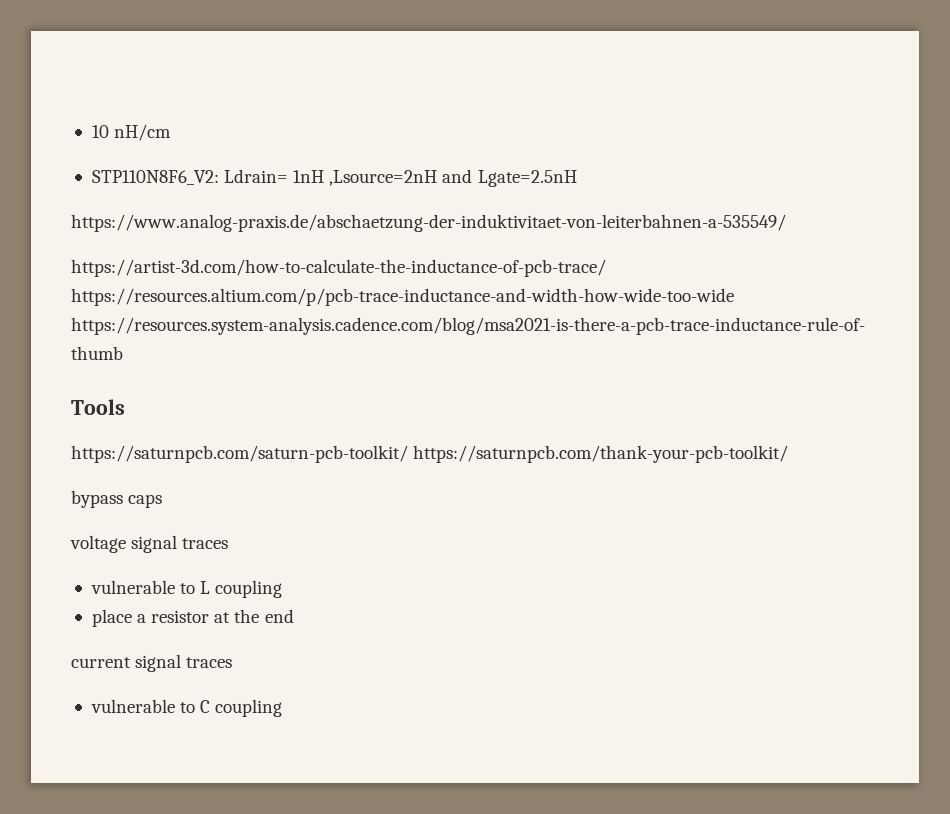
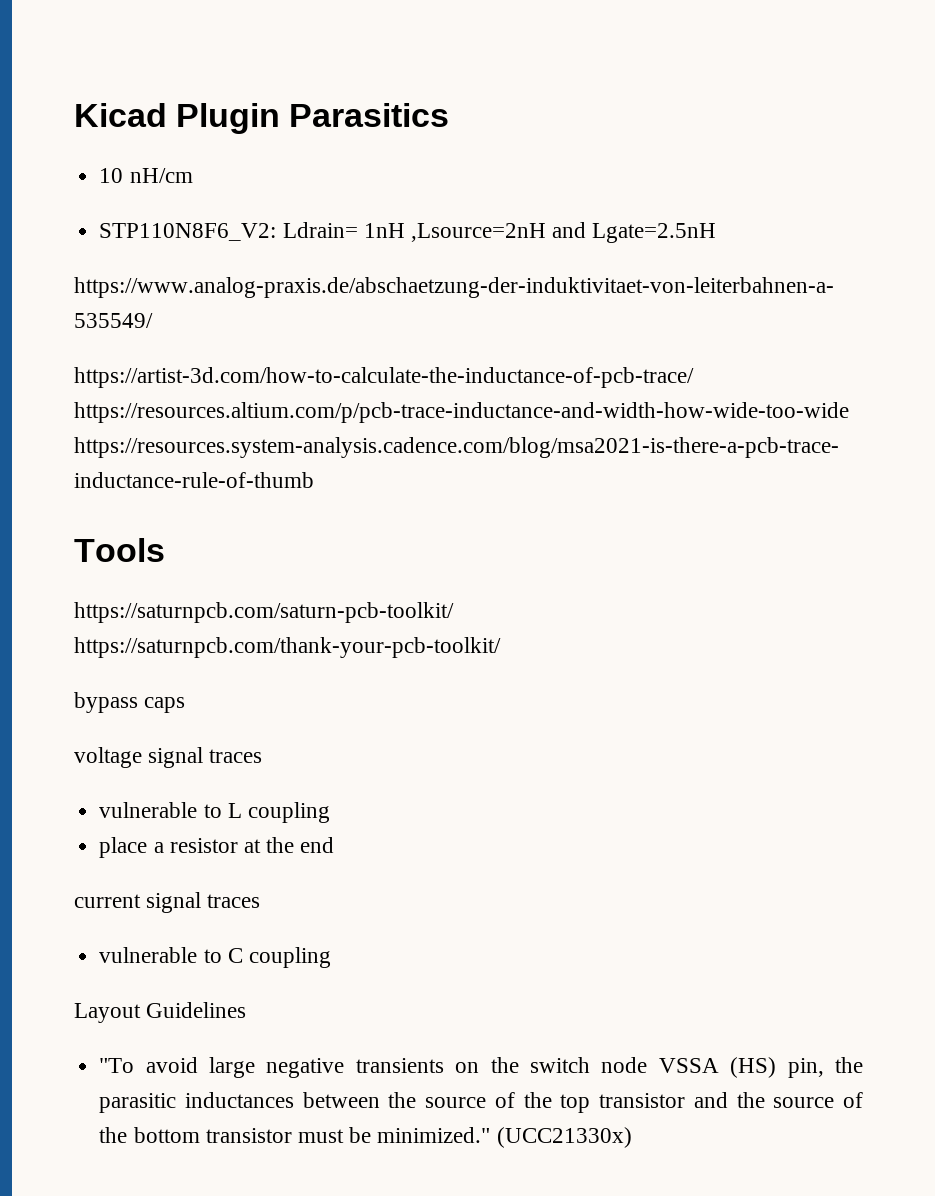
+ Kicad Plugin Parasitics
+ Layout Guidelines
+ "To avoid large negative transients on the switch node VSSA (HS) pin, the parasitic inductances between the source of the top transistor and the source of the bottom transistor must be minimized." (UCC21330x)

